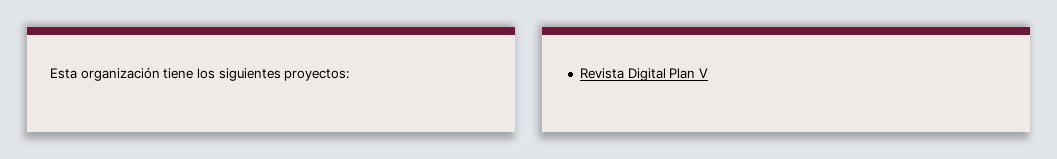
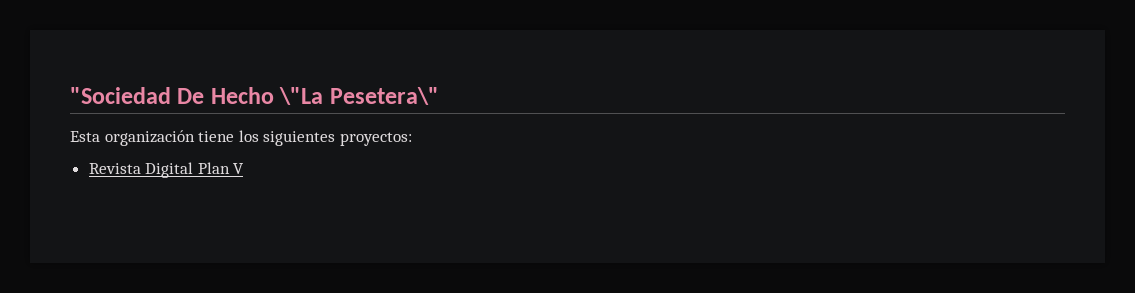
+ "Sociedad De Hecho \"La Pesetera\"

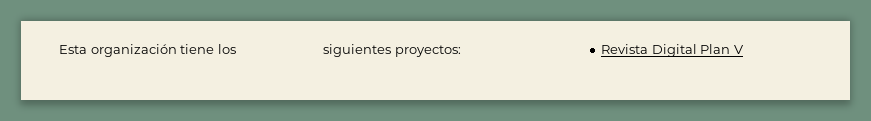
- "Sociedad De Hecho \"La Pesetera\"

